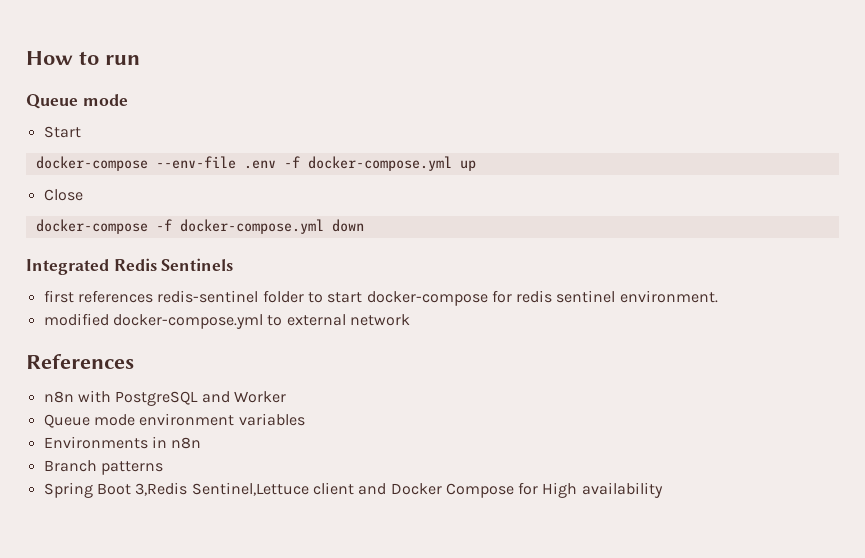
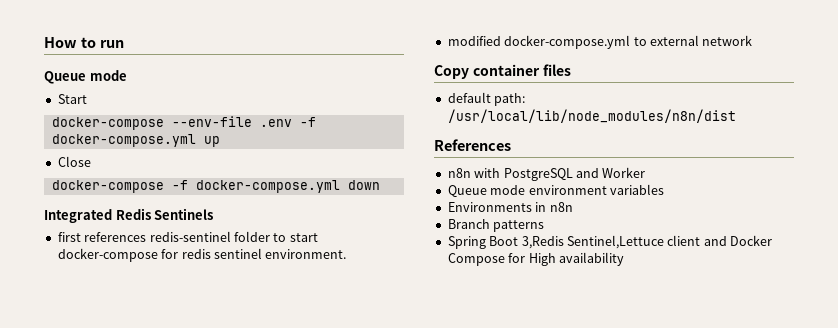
+ Copy container files
+ default path: /usr/local/lib/node_modules/n8n/dist

